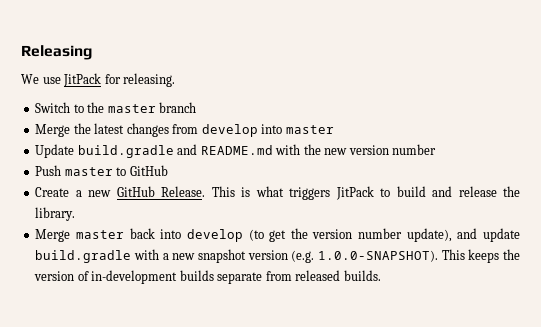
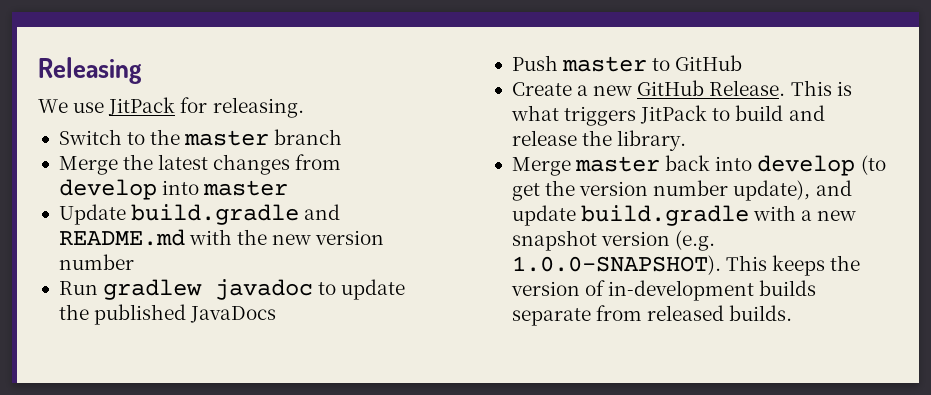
+ Run gradlew javadoc to update the published JavaDocs

